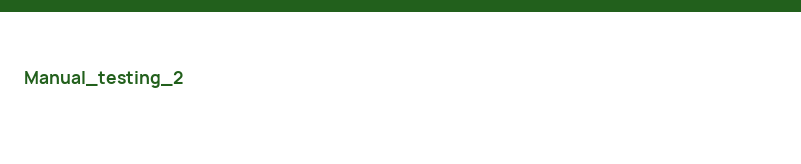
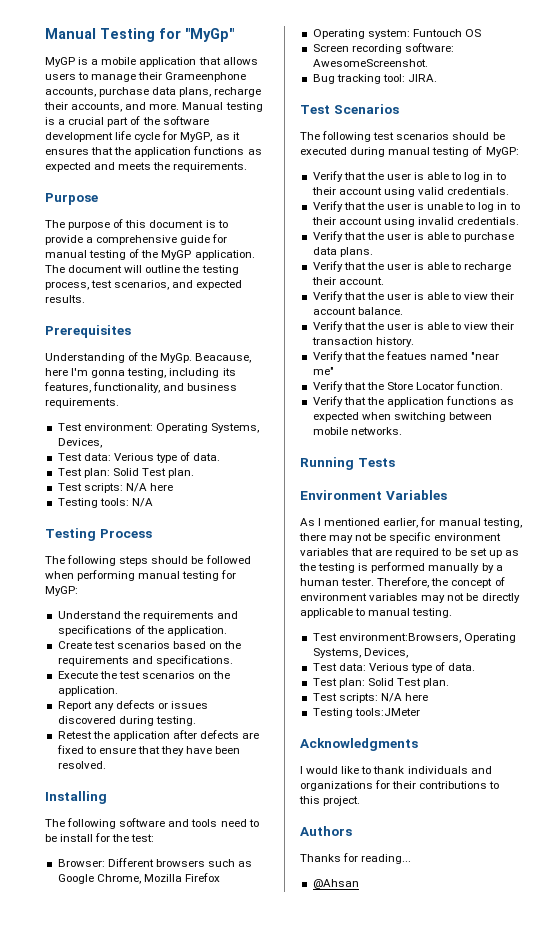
- Manual_testing_2
+ Manual Testing for "MyGp"
+ MyGP is a mobile application that allows users to manage their Grameenphone accounts, purchase data plans, recharge their accounts, and more. Manual testing is a crucial part of the software development life cycle for MyGP, as it ensures that the application functions as expected and meets the requirements.
+ Purpose
+ The purpose of this document is to provide a comprehensive guide for manual testing of the MyGP application. The document will outline the testing process, test scenarios, and expected results.
+ Prerequisites
+ Understanding of the MyGp. Beacause, here I'm gonna testing, including its features, functionality, and business requirements.
+ Test environment: Operating Systems, Devices,
+ Test data: Verious type of data.
+ Test plan: Solid Test plan.
+ Test scripts: N/A here
+ Testing tools: N/A
+ Testing Process
+ The following steps should be followed when performing manual testing for MyGP:
+ Understand the requirements and specifications of the application.
+ Create test scenarios based on the requirements and specifications.
+ Execute the test scenarios on the application.
+ Report any defects or issues discovered during testing.
+ Retest the application after defects are fixed to ensure that they have been resolved.
+ Installing
+ The following software and tools need to be install for the test:
+ Browser: Different browsers such as Google Chrome, Mozilla Firefox
+ Operating system: Funtouch OS
+ Screen recording software: AwesomeScreenshot.
+ Bug tracking tool: JIRA.
+ Test Scenarios
+ The following test scenarios should be executed during manual testing of MyGP:
+ Verify that the user is able to log in to their account using valid credentials.
+ Verify that the user is unable to log in to their account using invalid credentials.
+ Verify that the user is able to purchase data plans.
+ Verify that the user is able to recharge their account.
+ Verify that the user is able to view their account balance.
+ Verify that the user is able to view their transaction history.
+ Verify that the featues named "near me"
+ Verify that the Store Locator function.
+ Verify that the application functions as expected when switching between mobile networks.
+ Running Tests
+ Environment Variables
+ As I mentioned earlier, for manual testing, there may not be specific environment variables that are required to be set up as the testing is performed manually by a human tester. Therefore, the concept of environment variables may not be directly applicable to manual testing.
+ Test environment:Browsers, Operating Systems, Devices,
+ Test data: Verious type of data.
+ Test plan: Solid Test plan.
+ Test scripts: N/A here
+ Testing tools:JMeter
+ Acknowledgments
+ I would like to thank individuals and organizations for their contributions to this project.
+ Authors
+ Thanks for reading...
+ @Ahsan

